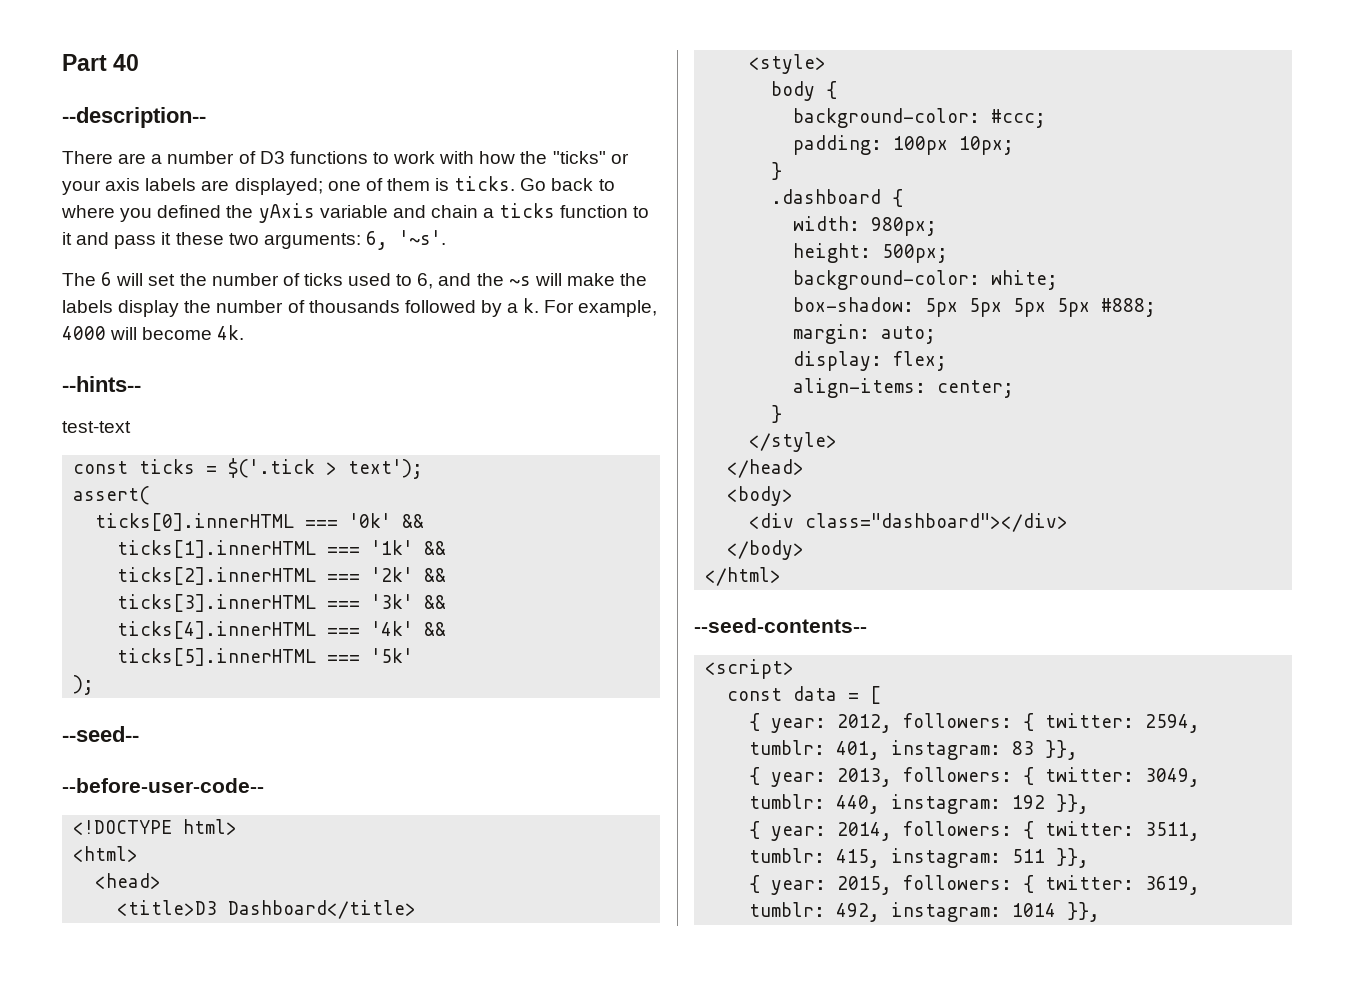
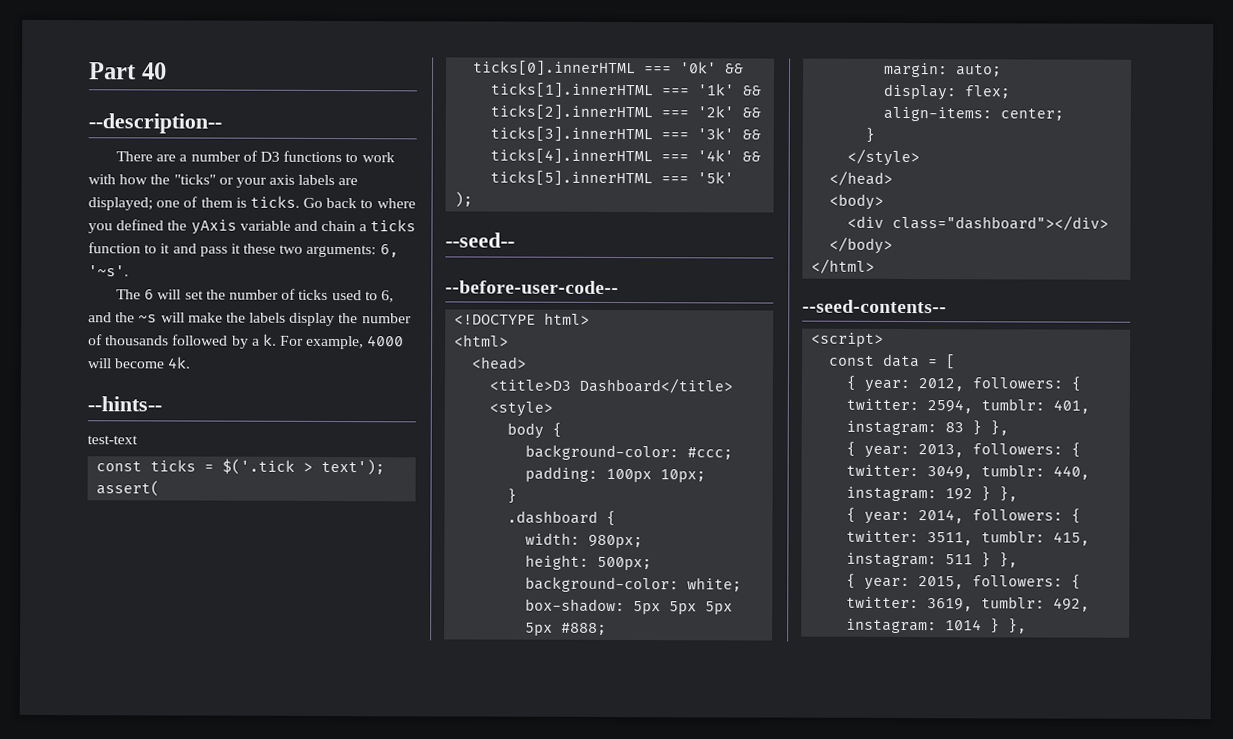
- { year: 2012, followers: { twitter: 2594, tumblr: 401, instagram: 83 }},
+ { year: 2012, followers: { twitter: 2594, tumblr: 401, instagram: 83 } },
- { year: 2013, followers: { twitter: 3049, tumblr: 440, instagram: 192 }},
+ { year: 2013, followers: { twitter: 3049, tumblr: 440, instagram: 192 } },
- { year: 2014, followers: { twitter: 3511, tumblr: 415, instagram: 511 }},
+ { year: 2014, followers: { twitter: 3511, tumblr: 415, instagram: 511 } },
- { year: 2015, followers: { twitter: 3619, tumblr: 492, instagram: 1014 }},
+ { year: 2015, followers: { twitter: 3619, tumblr: 492, instagram: 1014 } },

